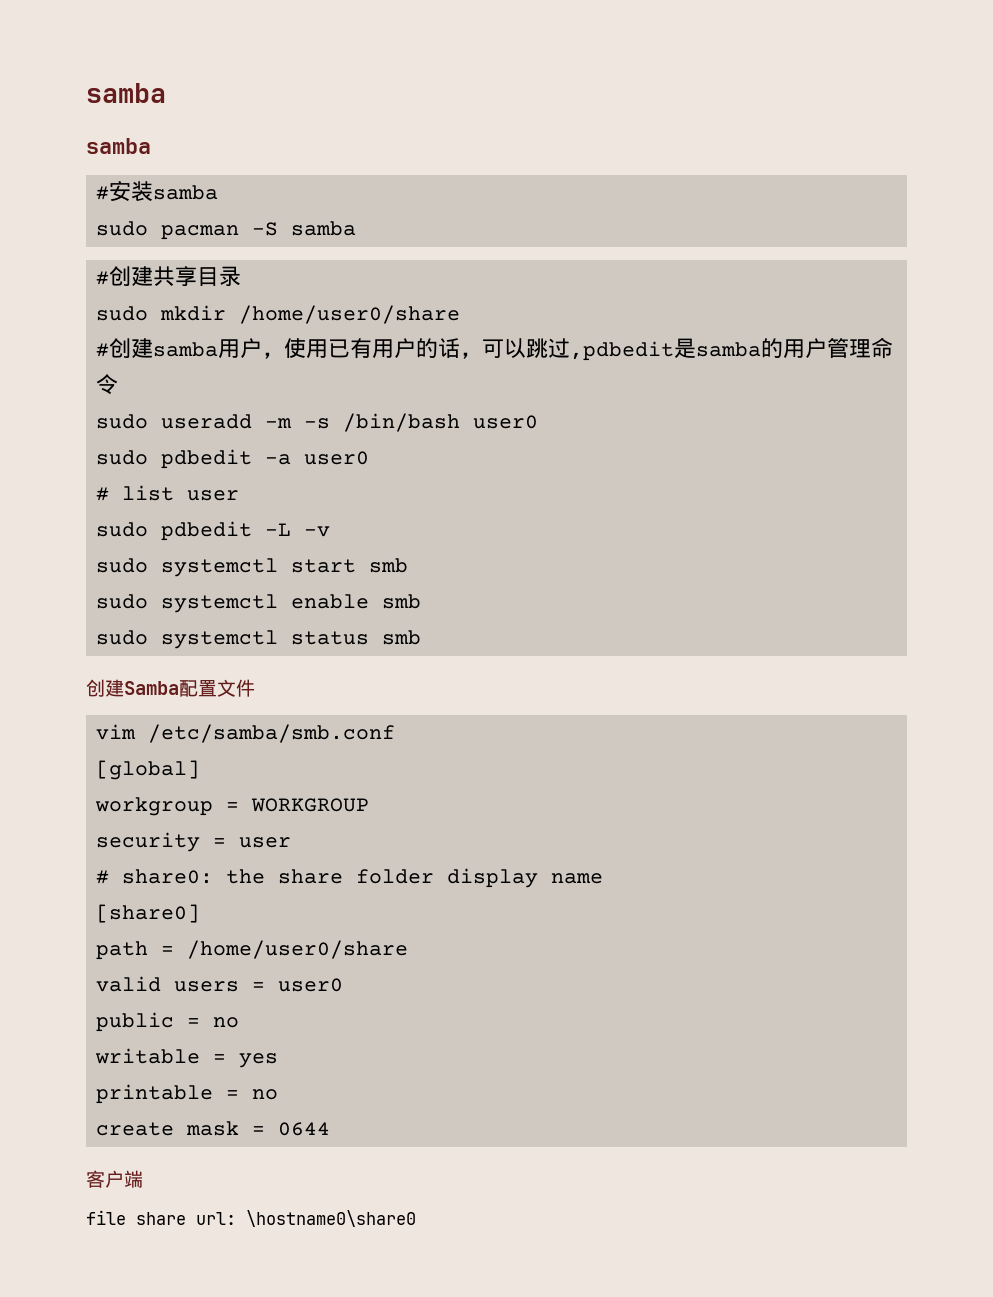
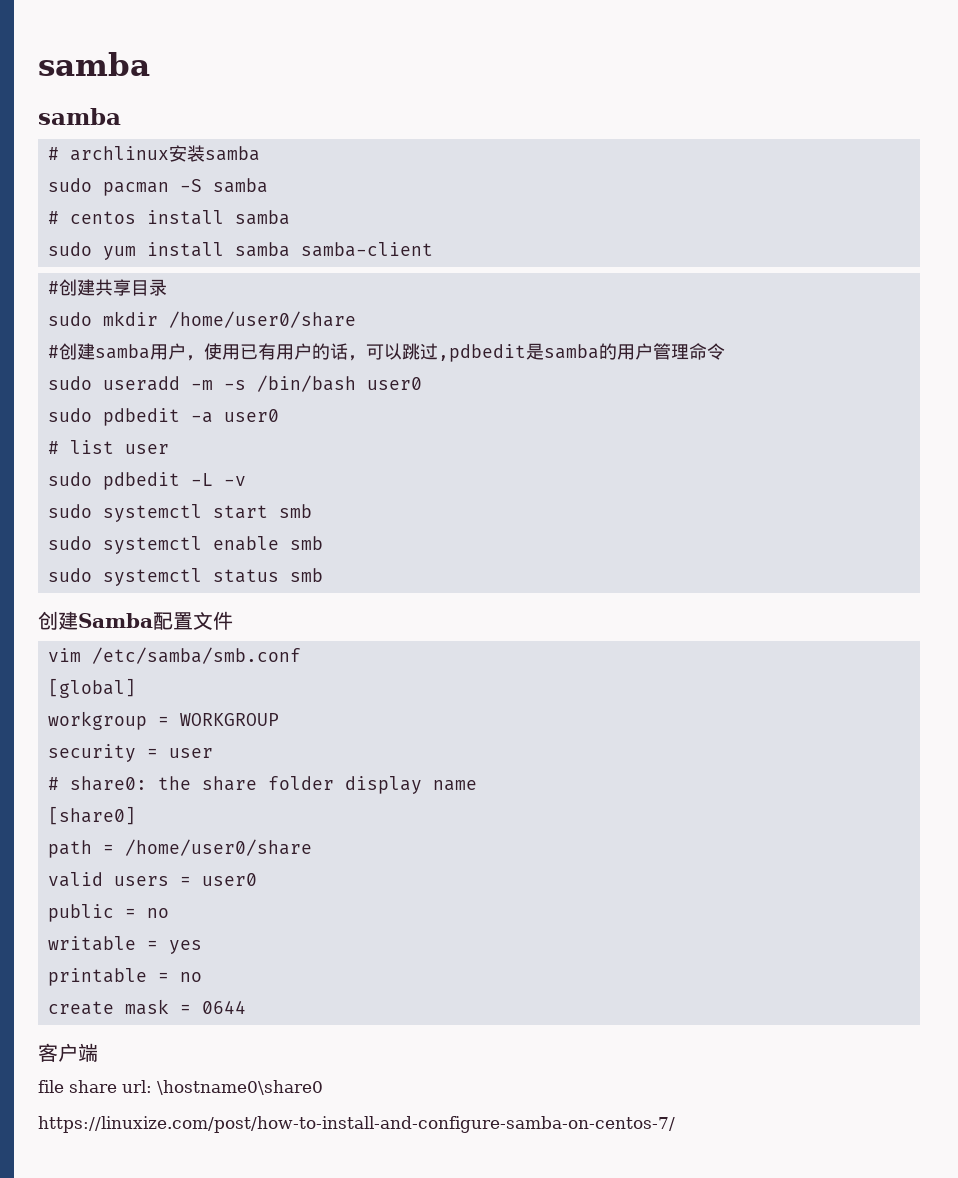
- #安装samba
+ # archlinux安装samba
+ # centos install samba
+ sudo yum install samba samba-client
+ https://linuxize.com/post/how-to-install-and-configure-samba-on-centos-7/

